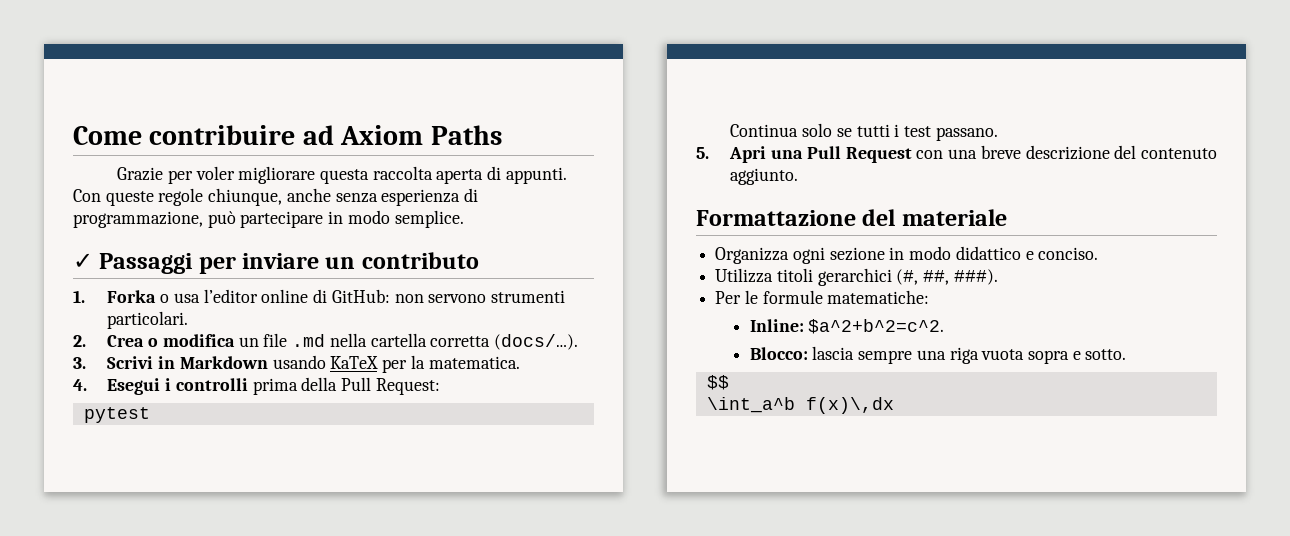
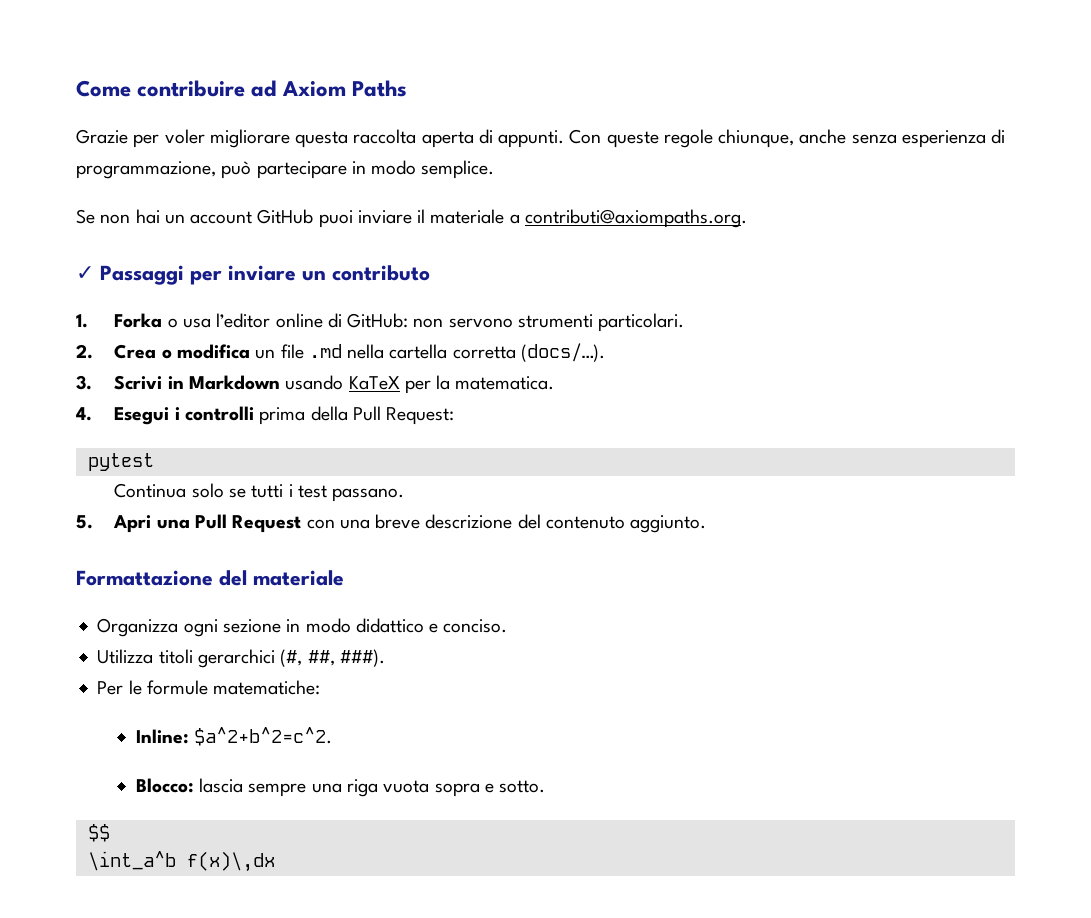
+ Se non hai un account GitHub puoi inviare il materiale a contributi@axiompaths.org.

